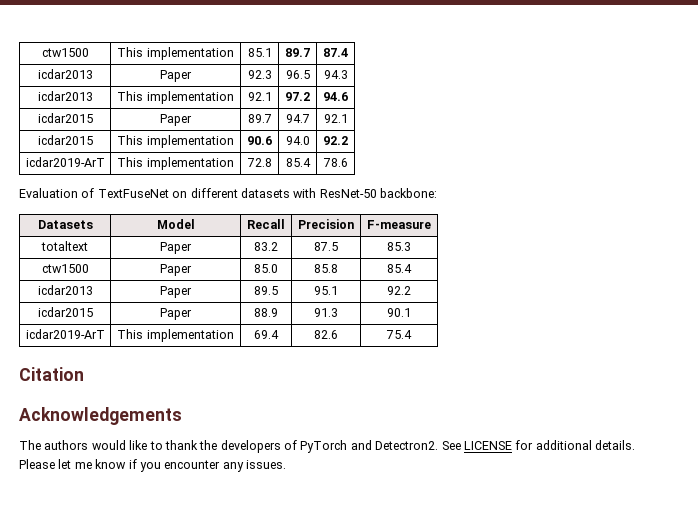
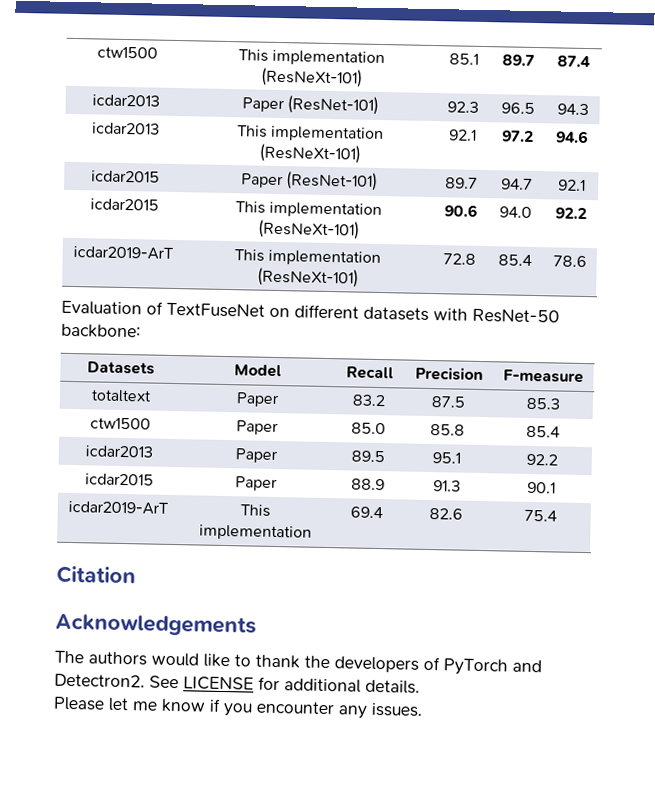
- ctw1500 | This implementation | 85.1 | 89.7 | 87.4
+ ctw1500 | This implementation (ResNeXt-101) | 85.1 | 89.7 | 87.4
- icdar2013 | Paper | 92.3 | 96.5 | 94.3
+ icdar2013 | Paper (ResNet-101) | 92.3 | 96.5 | 94.3
- icdar2013 | This implementation | 92.1 | 97.2 | 94.6
+ icdar2013 | This implementation (ResNeXt-101) | 92.1 | 97.2 | 94.6
- icdar2015 | Paper | 89.7 | 94.7 | 92.1
+ icdar2015 | Paper (ResNet-101) | 89.7 | 94.7 | 92.1
- icdar2015 | This implementation | 90.6 | 94.0 | 92.2
+ icdar2015 | This implementation (ResNeXt-101) | 90.6 | 94.0 | 92.2
- icdar2019-ArT | This implementation | 72.8 | 85.4 | 78.6
+ icdar2019-ArT | This implementation (ResNeXt-101) | 72.8 | 85.4 | 78.6

